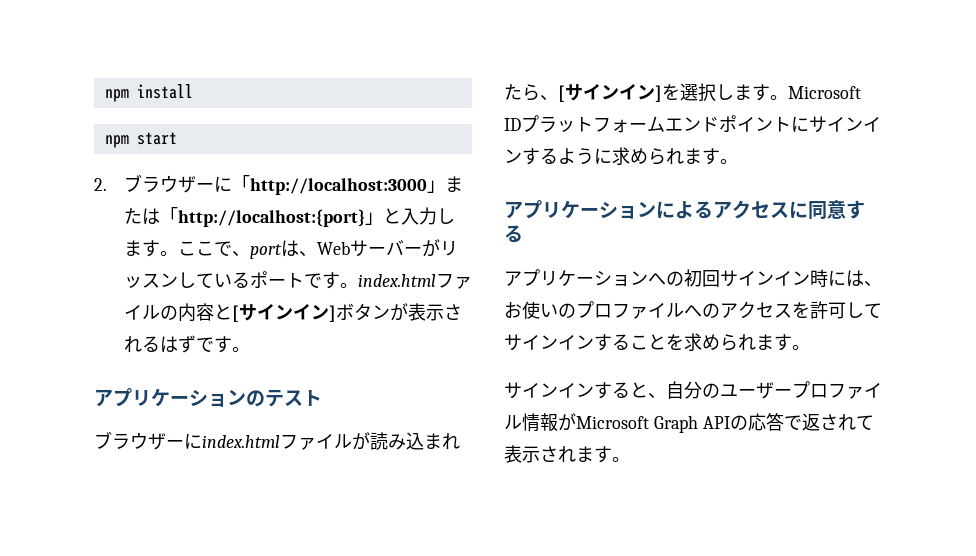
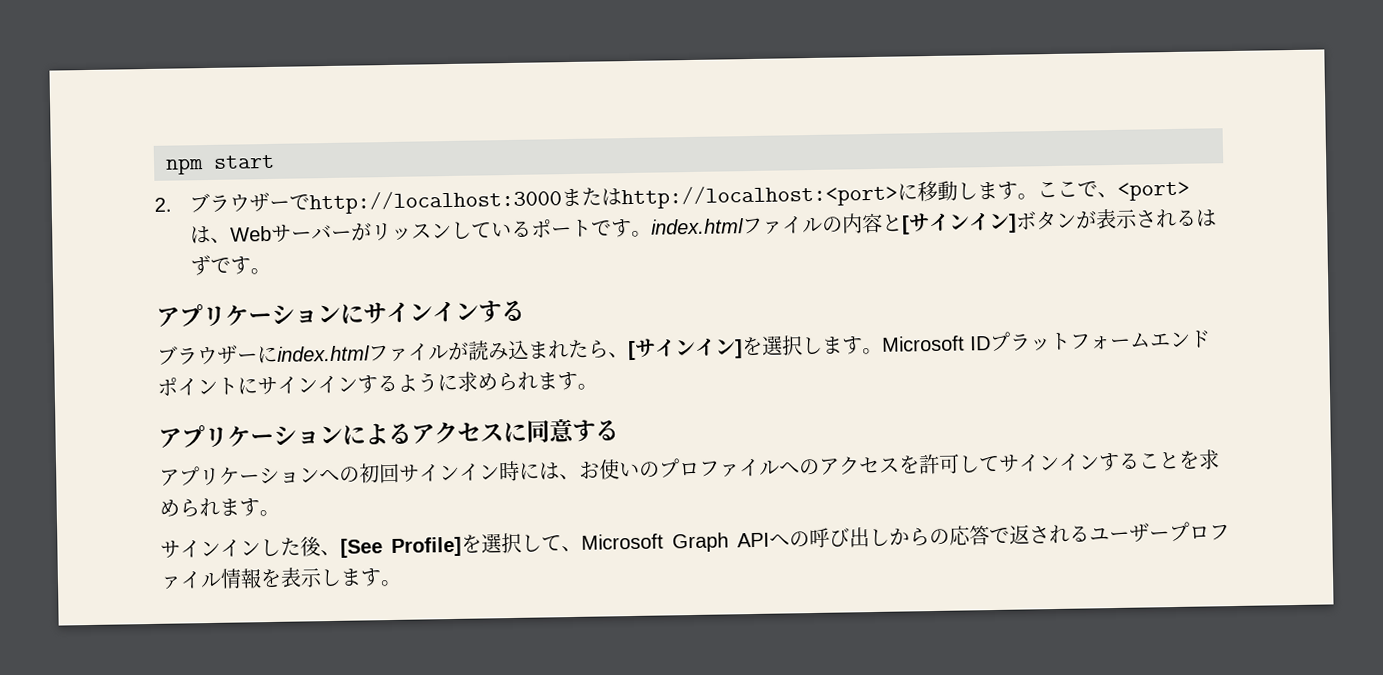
- npm install
- 2.ブラウザーに「http://localhost:3000」または「http://localhost:{port}」と入力します。
+ 2.ブラウザーでhttp://localhost:3000またはhttp://localhost:<port>に移動します。
- ここで、portは、Webサーバーがリッスンしているポートです。index.htmlファイルの内容と[サインイン]ボタンが表示されるはずです。
+ ここで、<port>は、Webサーバーがリッスンしているポートです。index.htmlファイルの内容と[サインイン]ボタンが表示されるはずです。
- アプリケーションのテスト
+ アプリケーションにサインインする
- サインインすると、自分のユーザープロファイル情報がMicrosoft Graph APIの応答で返されて表示されます。
+ サインインした後、[See Profile]を選択して、Microsoft Graph APIへの呼び出しからの応答で返されるユーザープロファイル情報を表示します。

